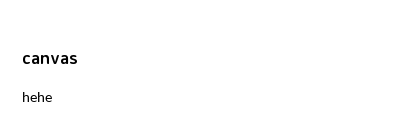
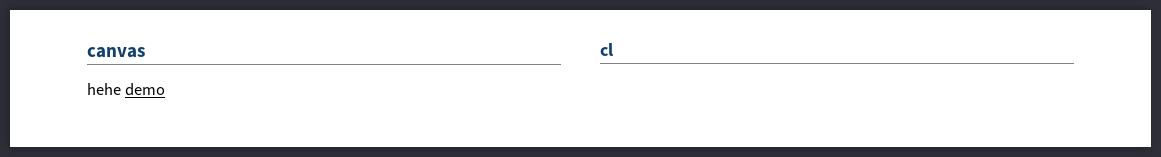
- hehe
+ hehe demo
+ cl

